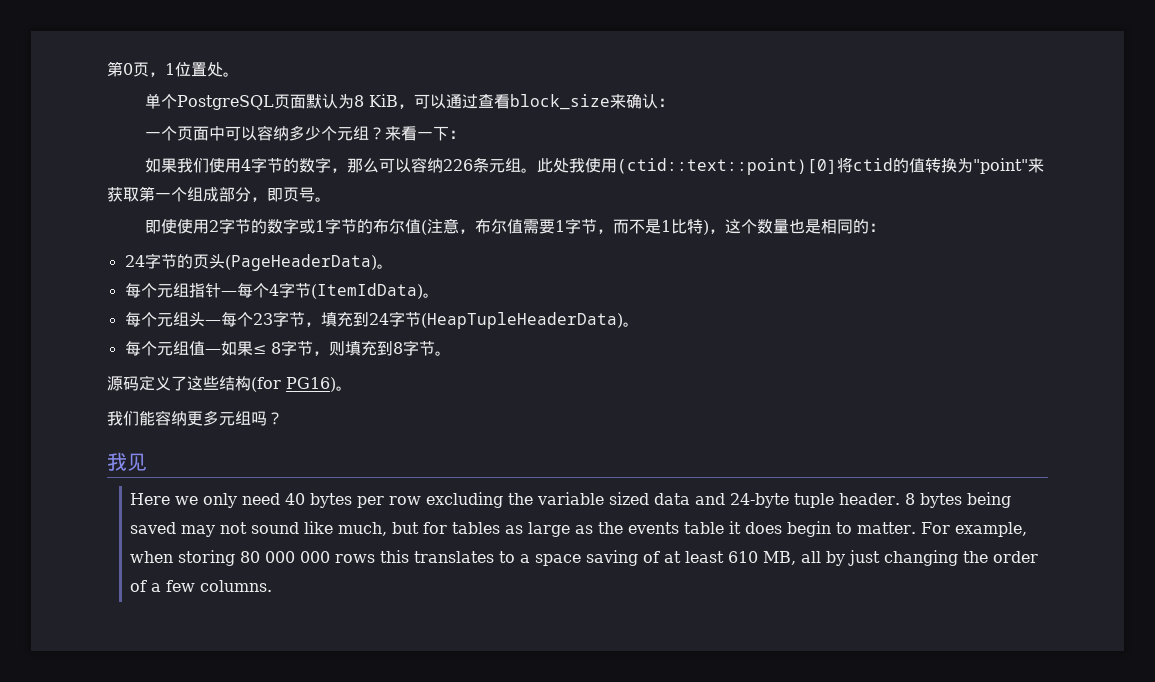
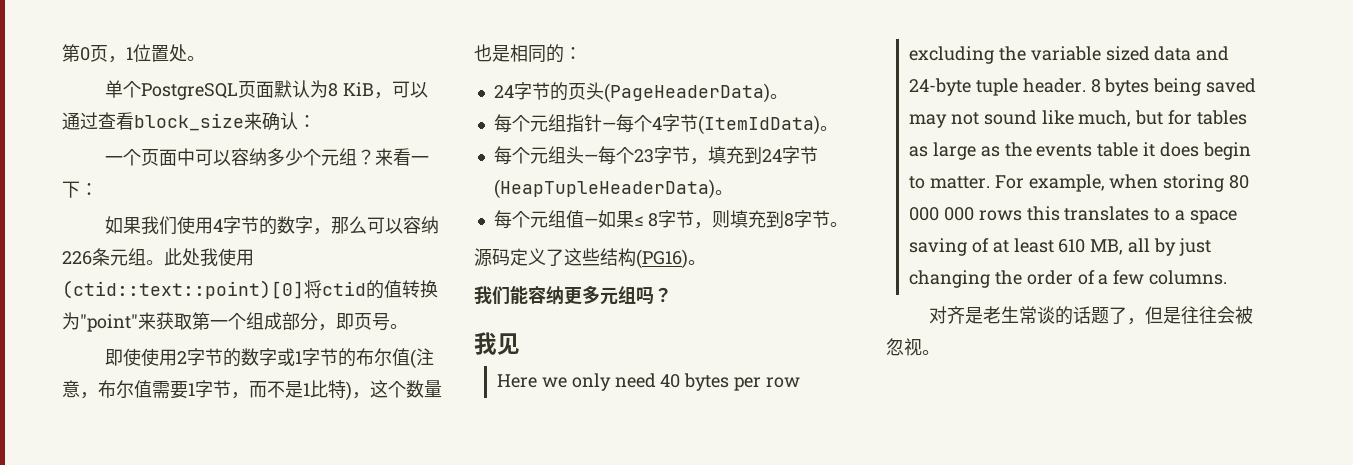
- 源码定义了这些结构(for PG16)。
+ 源码定义了这些结构(PG16)。
+ 对齐是老生常谈的话题了，但是往往会被忽视。

